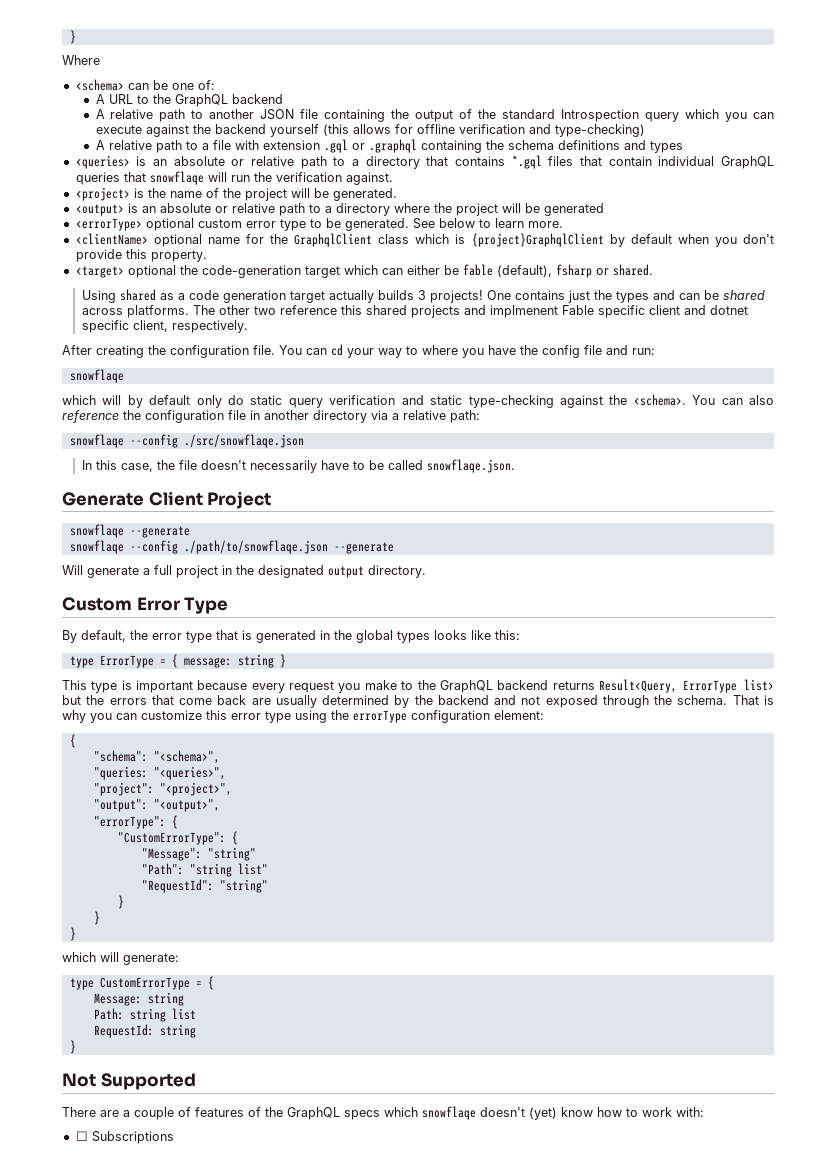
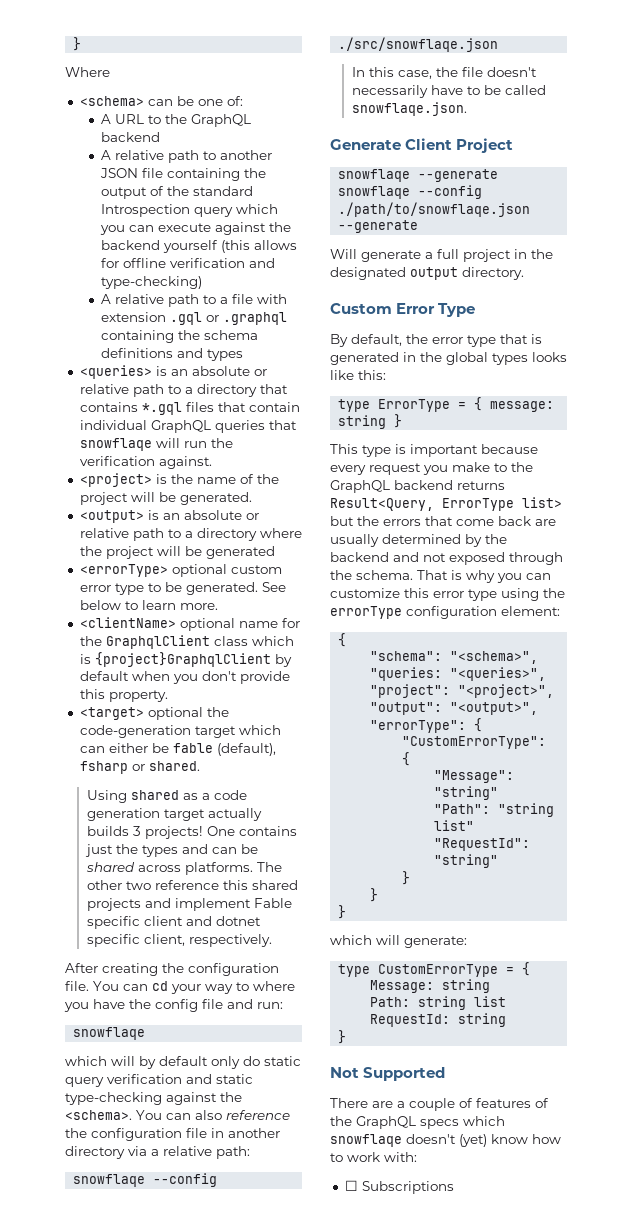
- The other two reference this shared projects and implmenent Fable specific client and dotnet specific client, respectively.
+ The other two reference this shared projects and implement Fable specific client and dotnet specific client, respectively.

